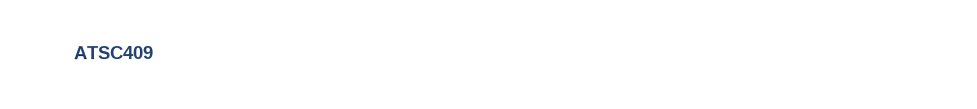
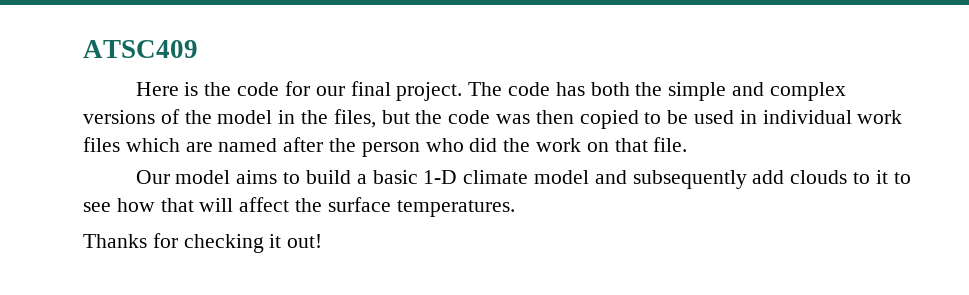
+ Here is the code for our final project. The code has both the simple and complex versions of the model in the files, but the code was then copied to be used in individual work files which are named after the person who did the work on that file.
+ Our model aims to build a basic 1-D climate model and subsequently add clouds to it to see how that will affect the surface temperatures.
+ Thanks for checking it out!

